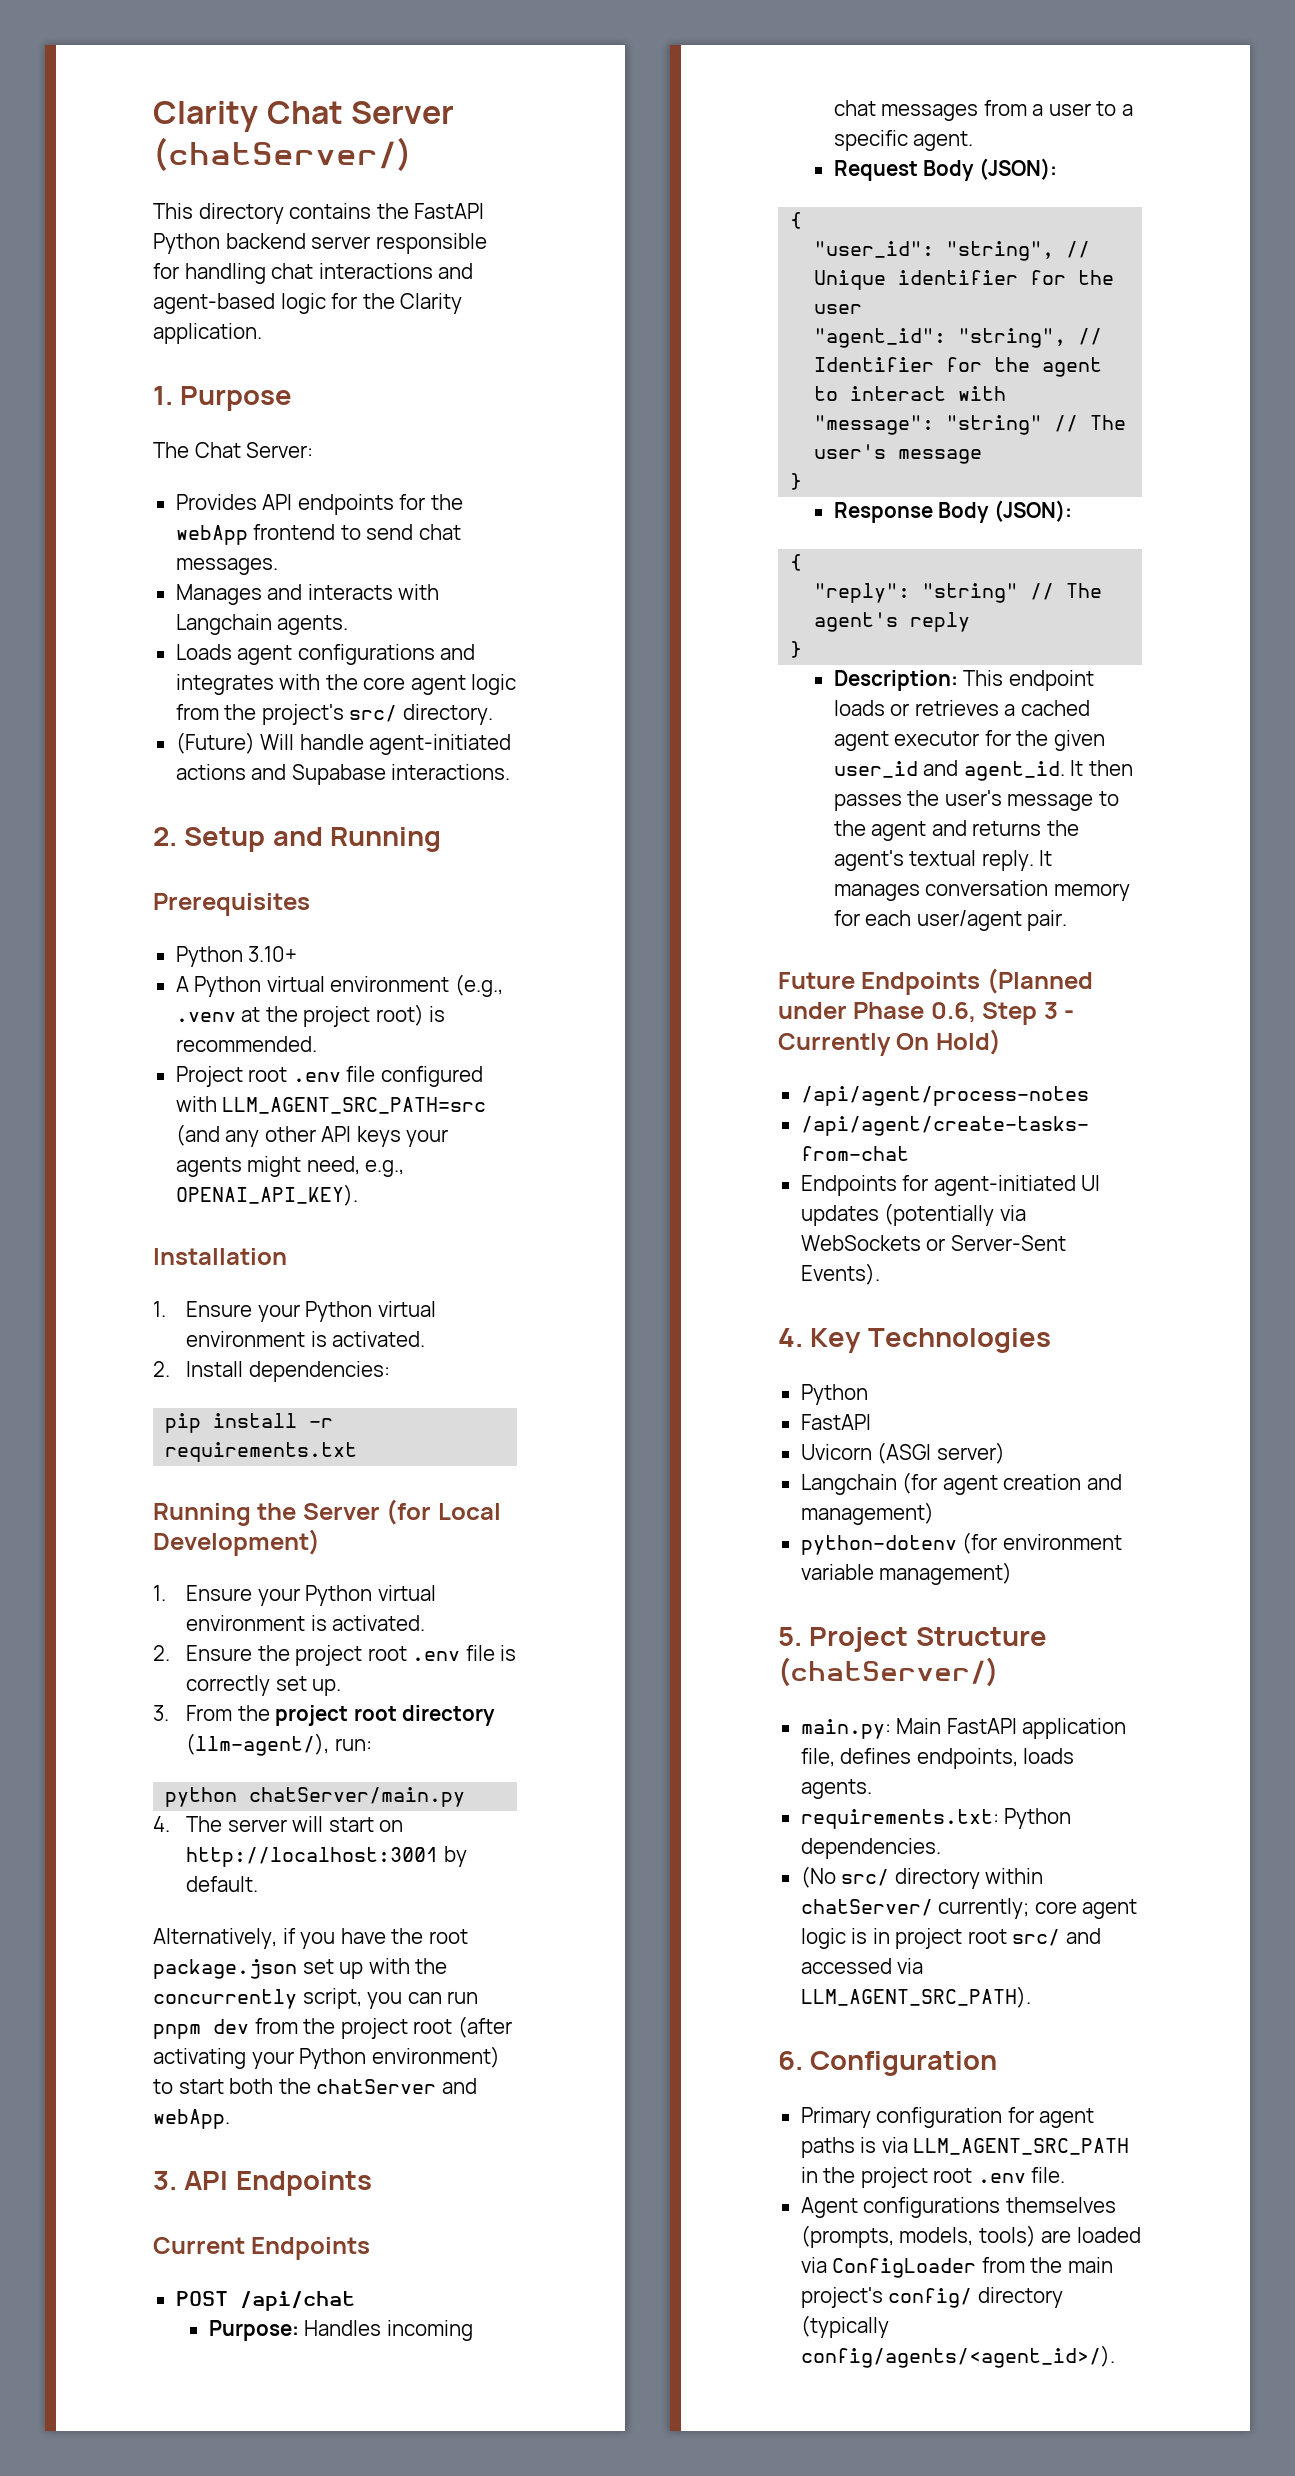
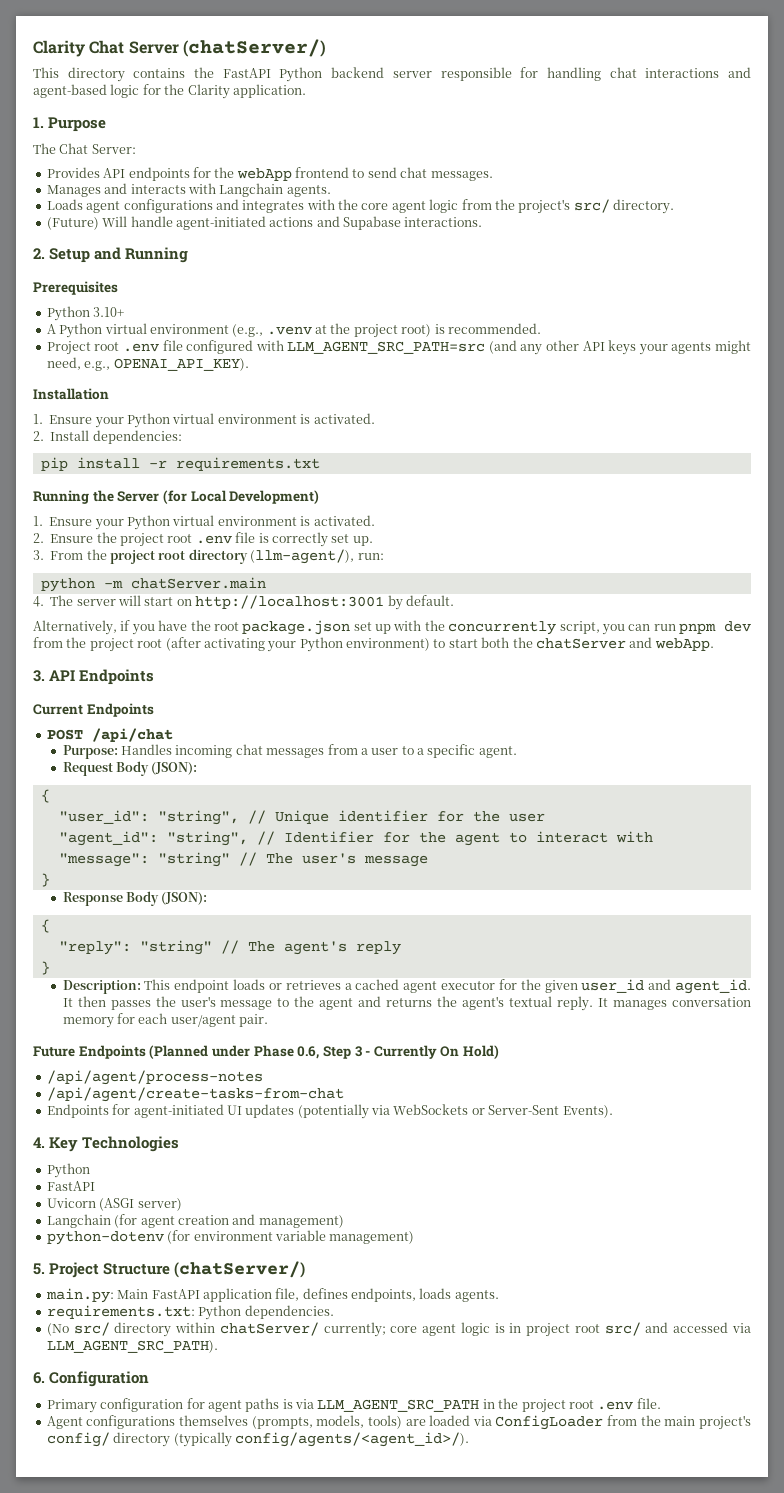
- python chatServer/main.py
+ python -m chatServer.main

